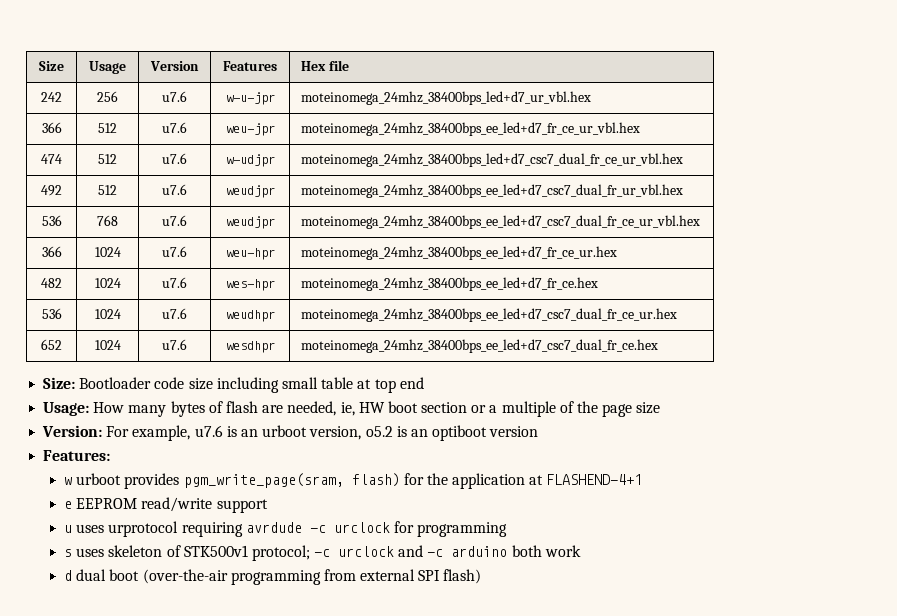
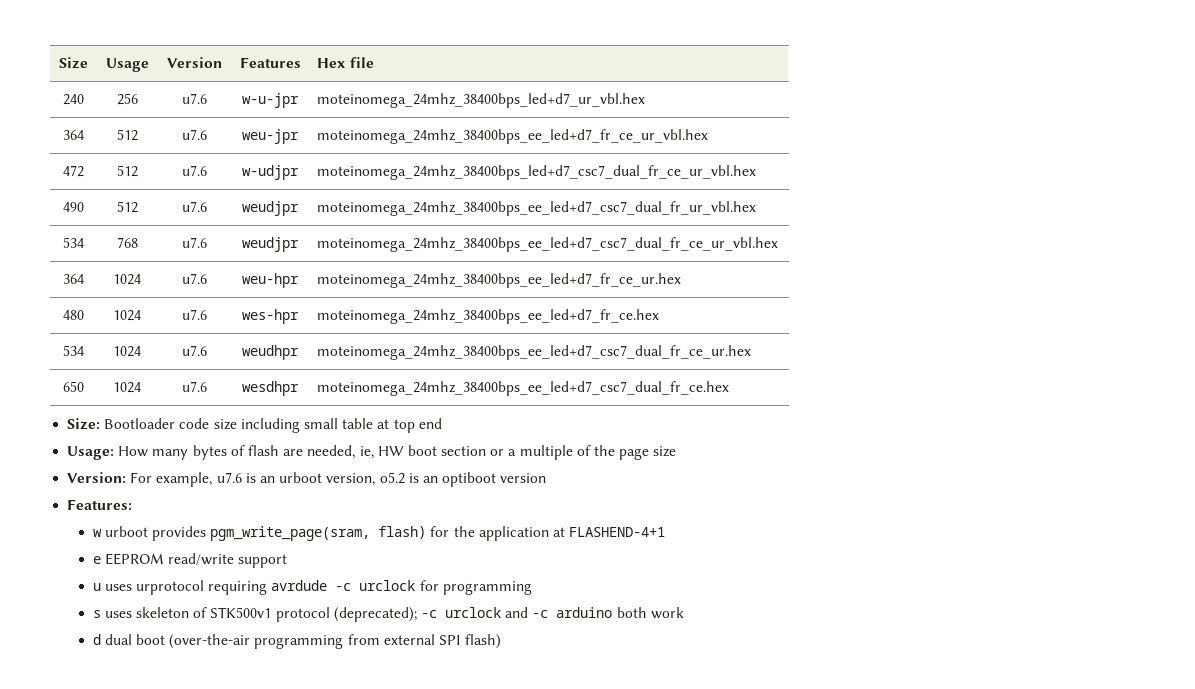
- 242 | 256 | u7.6 | w-u-jpr | moteinomega_24mhz_38400bps_led+d7_ur_vbl.hex
+ 240 | 256 | u7.6 | w-u-jpr | moteinomega_24mhz_38400bps_led+d7_ur_vbl.hex
- 366 | 512 | u7.6 | weu-jpr | moteinomega_24mhz_38400bps_ee_led+d7_fr_ce_ur_vbl.hex
+ 364 | 512 | u7.6 | weu-jpr | moteinomega_24mhz_38400bps_ee_led+d7_fr_ce_ur_vbl.hex
- 474 | 512 | u7.6 | w-udjpr | moteinomega_24mhz_38400bps_led+d7_csc7_dual_fr_ce_ur_vbl.hex
+ 472 | 512 | u7.6 | w-udjpr | moteinomega_24mhz_38400bps_led+d7_csc7_dual_fr_ce_ur_vbl.hex
- 492 | 512 | u7.6 | weudjpr | moteinomega_24mhz_38400bps_ee_led+d7_csc7_dual_fr_ur_vbl.hex
+ 490 | 512 | u7.6 | weudjpr | moteinomega_24mhz_38400bps_ee_led+d7_csc7_dual_fr_ur_vbl.hex
- 536 | 768 | u7.6 | weudjpr | moteinomega_24mhz_38400bps_ee_led+d7_csc7_dual_fr_ce_ur_vbl.hex
+ 534 | 768 | u7.6 | weudjpr | moteinomega_24mhz_38400bps_ee_led+d7_csc7_dual_fr_ce_ur_vbl.hex
- 366 | 1024 | u7.6 | weu-hpr | moteinomega_24mhz_38400bps_ee_led+d7_fr_ce_ur.hex
+ 364 | 1024 | u7.6 | weu-hpr | moteinomega_24mhz_38400bps_ee_led+d7_fr_ce_ur.hex
- 482 | 1024 | u7.6 | wes-hpr | moteinomega_24mhz_38400bps_ee_led+d7_fr_ce.hex
+ 480 | 1024 | u7.6 | wes-hpr | moteinomega_24mhz_38400bps_ee_led+d7_fr_ce.hex
- 536 | 1024 | u7.6 | weudhpr | moteinomega_24mhz_38400bps_ee_led+d7_csc7_dual_fr_ce_ur.hex
+ 534 | 1024 | u7.6 | weudhpr | moteinomega_24mhz_38400bps_ee_led+d7_csc7_dual_fr_ce_ur.hex
- 652 | 1024 | u7.6 | wesdhpr | moteinomega_24mhz_38400bps_ee_led+d7_csc7_dual_fr_ce.hex
+ 650 | 1024 | u7.6 | wesdhpr | moteinomega_24mhz_38400bps_ee_led+d7_csc7_dual_fr_ce.hex
- s uses skeleton of STK500v1 protocol; -c urclock and -c arduino both work
+ s uses skeleton of STK500v1 protocol (deprecated); -c urclock and -c arduino both work

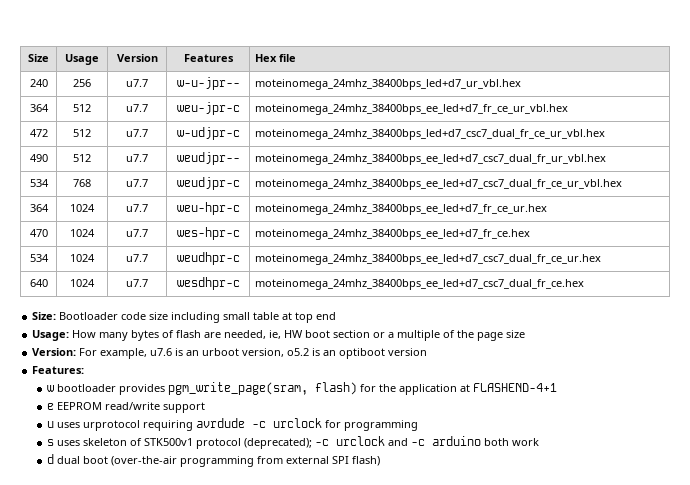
- 240 | 256 | u7.6 | w-u-jpr | moteinomega_24mhz_38400bps_led+d7_ur_vbl.hex
+ 240 | 256 | u7.7 | w-u-jpr-- | moteinomega_24mhz_38400bps_led+d7_ur_vbl.hex
- 364 | 512 | u7.6 | weu-jpr | moteinomega_24mhz_38400bps_ee_led+d7_fr_ce_ur_vbl.hex
+ 364 | 512 | u7.7 | weu-jpr-c | moteinomega_24mhz_38400bps_ee_led+d7_fr_ce_ur_vbl.hex
- 472 | 512 | u7.6 | w-udjpr | moteinomega_24mhz_38400bps_led+d7_csc7_dual_fr_ce_ur_vbl.hex
+ 472 | 512 | u7.7 | w-udjpr-c | moteinomega_24mhz_38400bps_led+d7_csc7_dual_fr_ce_ur_vbl.hex
- 490 | 512 | u7.6 | weudjpr | moteinomega_24mhz_38400bps_ee_led+d7_csc7_dual_fr_ur_vbl.hex
+ 490 | 512 | u7.7 | weudjpr-- | moteinomega_24mhz_38400bps_ee_led+d7_csc7_dual_fr_ur_vbl.hex
- 534 | 768 | u7.6 | weudjpr | moteinomega_24mhz_38400bps_ee_led+d7_csc7_dual_fr_ce_ur_vbl.hex
+ 534 | 768 | u7.7 | weudjpr-c | moteinomega_24mhz_38400bps_ee_led+d7_csc7_dual_fr_ce_ur_vbl.hex
- 364 | 1024 | u7.6 | weu-hpr | moteinomega_24mhz_38400bps_ee_led+d7_fr_ce_ur.hex
+ 364 | 1024 | u7.7 | weu-hpr-c | moteinomega_24mhz_38400bps_ee_led+d7_fr_ce_ur.hex
- 480 | 1024 | u7.6 | wes-hpr | moteinomega_24mhz_38400bps_ee_led+d7_fr_ce.hex
+ 470 | 1024 | u7.7 | wes-hpr-c | moteinomega_24mhz_38400bps_ee_led+d7_fr_ce.hex
- 534 | 1024 | u7.6 | weudhpr | moteinomega_24mhz_38400bps_ee_led+d7_csc7_dual_fr_ce_ur.hex
+ 534 | 1024 | u7.7 | weudhpr-c | moteinomega_24mhz_38400bps_ee_led+d7_csc7_dual_fr_ce_ur.hex
- 650 | 1024 | u7.6 | wesdhpr | moteinomega_24mhz_38400bps_ee_led+d7_csc7_dual_fr_ce.hex
+ 640 | 1024 | u7.7 | wesdhpr-c | moteinomega_24mhz_38400bps_ee_led+d7_csc7_dual_fr_ce.hex
- w urboot provides pgm_write_page(sram, flash) for the application at FLASHEND-4+1
+ w bootloader provides pgm_write_page(sram, flash) for the application at FLASHEND-4+1

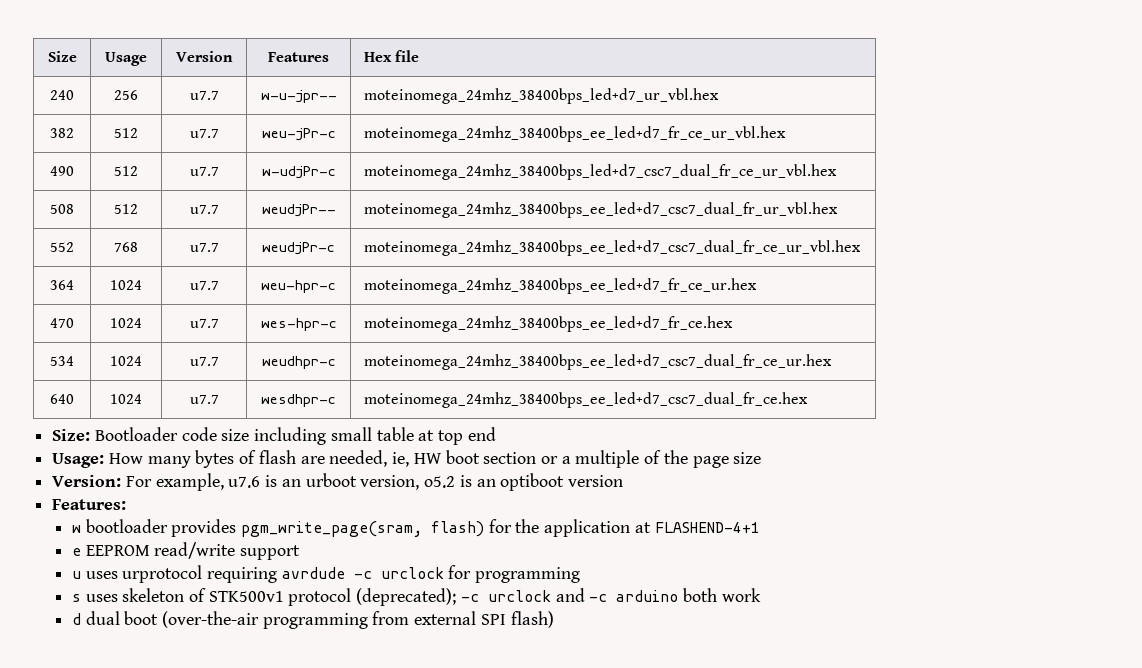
- 364 | 512 | u7.7 | weu-jpr-c | moteinomega_24mhz_38400bps_ee_led+d7_fr_ce_ur_vbl.hex
+ 382 | 512 | u7.7 | weu-jPr-c | moteinomega_24mhz_38400bps_ee_led+d7_fr_ce_ur_vbl.hex
- 472 | 512 | u7.7 | w-udjpr-c | moteinomega_24mhz_38400bps_led+d7_csc7_dual_fr_ce_ur_vbl.hex
- 490 | 512 | u7.7 | weudjpr-- | moteinomega_24mhz_38400bps_ee_led+d7_csc7_dual_fr_ur_vbl.hex
+ 490 | 512 | u7.7 | w-udjPr-c | moteinomega_24mhz_38400bps_led+d7_csc7_dual_fr_ce_ur_vbl.hex
+ 508 | 512 | u7.7 | weudjPr-- | moteinomega_24mhz_38400bps_ee_led+d7_csc7_dual_fr_ur_vbl.hex
- 534 | 768 | u7.7 | weudjpr-c | moteinomega_24mhz_38400bps_ee_led+d7_csc7_dual_fr_ce_ur_vbl.hex
+ 552 | 768 | u7.7 | weudjPr-c | moteinomega_24mhz_38400bps_ee_led+d7_csc7_dual_fr_ce_ur_vbl.hex

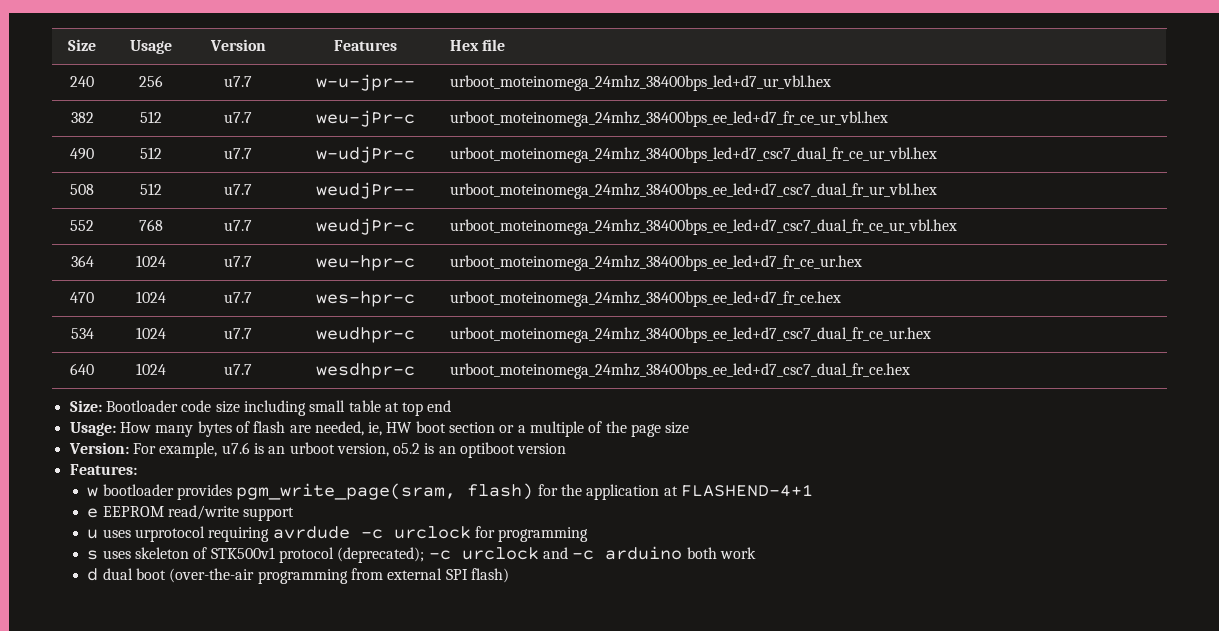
- 240 | 256 | u7.7 | w-u-jpr-- | moteinomega_24mhz_38400bps_led+d7_ur_vbl.hex
+ 240 | 256 | u7.7 | w-u-jpr-- | urboot_moteinomega_24mhz_38400bps_led+d7_ur_vbl.hex
- 382 | 512 | u7.7 | weu-jPr-c | moteinomega_24mhz_38400bps_ee_led+d7_fr_ce_ur_vbl.hex
+ 382 | 512 | u7.7 | weu-jPr-c | urboot_moteinomega_24mhz_38400bps_ee_led+d7_fr_ce_ur_vbl.hex
- 490 | 512 | u7.7 | w-udjPr-c | moteinomega_24mhz_38400bps_led+d7_csc7_dual_fr_ce_ur_vbl.hex
+ 490 | 512 | u7.7 | w-udjPr-c | urboot_moteinomega_24mhz_38400bps_led+d7_csc7_dual_fr_ce_ur_vbl.hex
- 508 | 512 | u7.7 | weudjPr-- | moteinomega_24mhz_38400bps_ee_led+d7_csc7_dual_fr_ur_vbl.hex
+ 508 | 512 | u7.7 | weudjPr-- | urboot_moteinomega_24mhz_38400bps_ee_led+d7_csc7_dual_fr_ur_vbl.hex
- 552 | 768 | u7.7 | weudjPr-c | moteinomega_24mhz_38400bps_ee_led+d7_csc7_dual_fr_ce_ur_vbl.hex
+ 552 | 768 | u7.7 | weudjPr-c | urboot_moteinomega_24mhz_38400bps_ee_led+d7_csc7_dual_fr_ce_ur_vbl.hex
- 364 | 1024 | u7.7 | weu-hpr-c | moteinomega_24mhz_38400bps_ee_led+d7_fr_ce_ur.hex
+ 364 | 1024 | u7.7 | weu-hpr-c | urboot_moteinomega_24mhz_38400bps_ee_led+d7_fr_ce_ur.hex
- 470 | 1024 | u7.7 | wes-hpr-c | moteinomega_24mhz_38400bps_ee_led+d7_fr_ce.hex
+ 470 | 1024 | u7.7 | wes-hpr-c | urboot_moteinomega_24mhz_38400bps_ee_led+d7_fr_ce.hex
- 534 | 1024 | u7.7 | weudhpr-c | moteinomega_24mhz_38400bps_ee_led+d7_csc7_dual_fr_ce_ur.hex
+ 534 | 1024 | u7.7 | weudhpr-c | urboot_moteinomega_24mhz_38400bps_ee_led+d7_csc7_dual_fr_ce_ur.hex
- 640 | 1024 | u7.7 | wesdhpr-c | moteinomega_24mhz_38400bps_ee_led+d7_csc7_dual_fr_ce.hex
+ 640 | 1024 | u7.7 | wesdhpr-c | urboot_moteinomega_24mhz_38400bps_ee_led+d7_csc7_dual_fr_ce.hex

